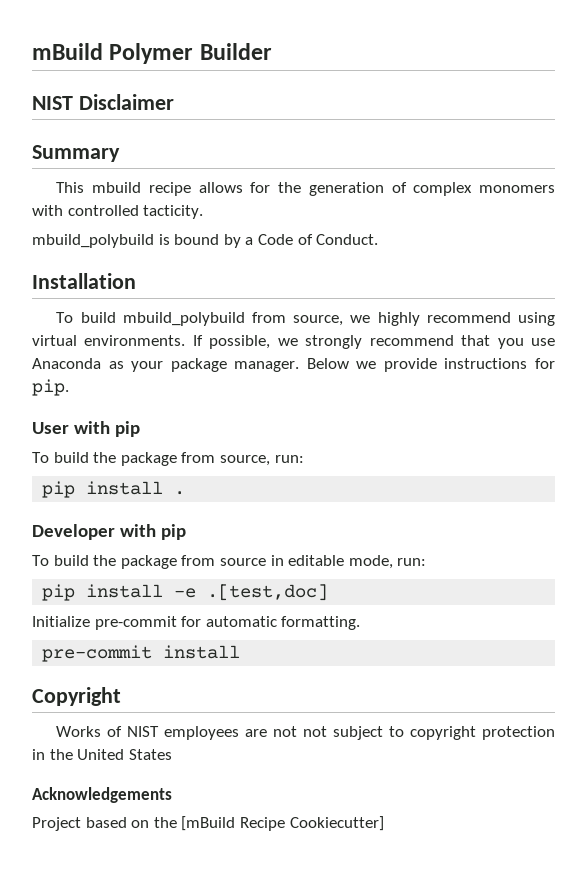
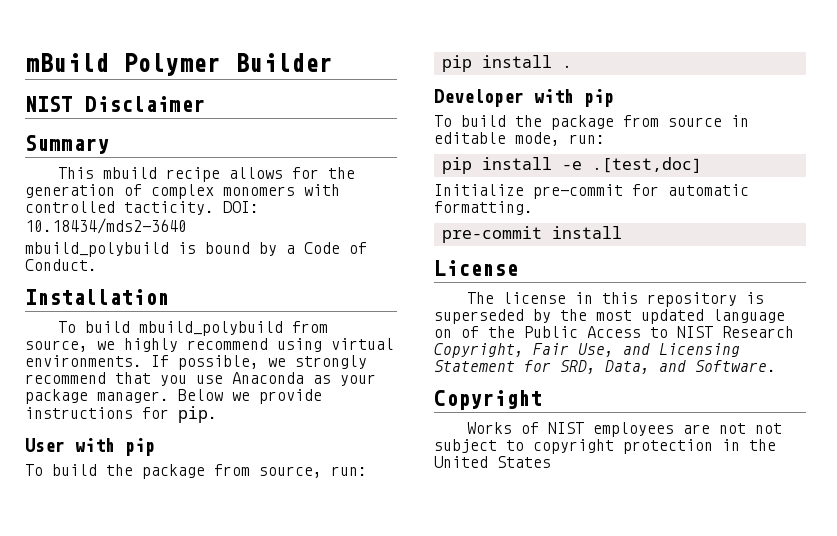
+ DOI: 10.18434/mds2-3640
+ License
+ The license in this repository is superseded by the most updated language on of the Public Access to NIST Research Copyright, Fair Use, and Licensing Statement for SRD, Data, and Software.
- Acknowledgements
- Project based on the [mBuild Recipe Cookiecutter]

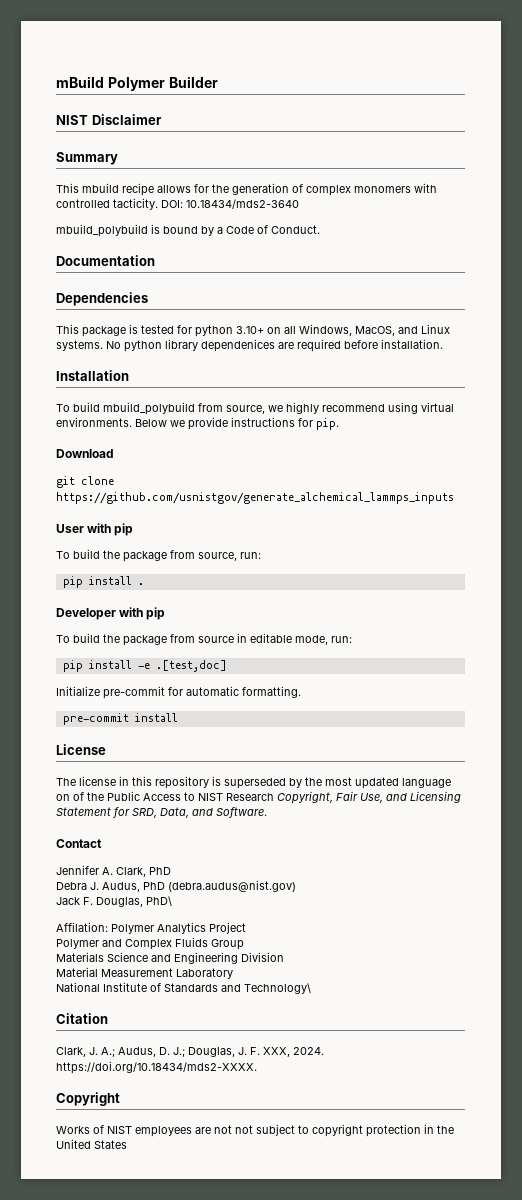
+ Documentation
+ Dependencies
+ This package is tested for python 3.10+ on all Windows, MacOS, and Linux systems. No python library dependenices are required before installation.
- If possible, we strongly recommend that you use Anaconda as your package manager.
+ Download
+ git clone https://github.com/usnistgov/generate_alchemical_lammps_inputs
+ Contact
+ Jennifer A. Clark, PhD
+ Debra J. Audus, PhD (debra.audus@nist.gov)
+ Jack F. Douglas, PhD\
+ Affilation: Polymer Analytics Project
+ Polymer and Complex Fluids Group
+ Materials Science and Engineering Division
+ Material Measurement Laboratory
+ National Institute of Standards and Technology\
+ Citation
+ Clark, J. A.; Audus, D. J.; Douglas, J. F. XXX, 2024. https://doi.org/10.18434/mds2-XXXX.

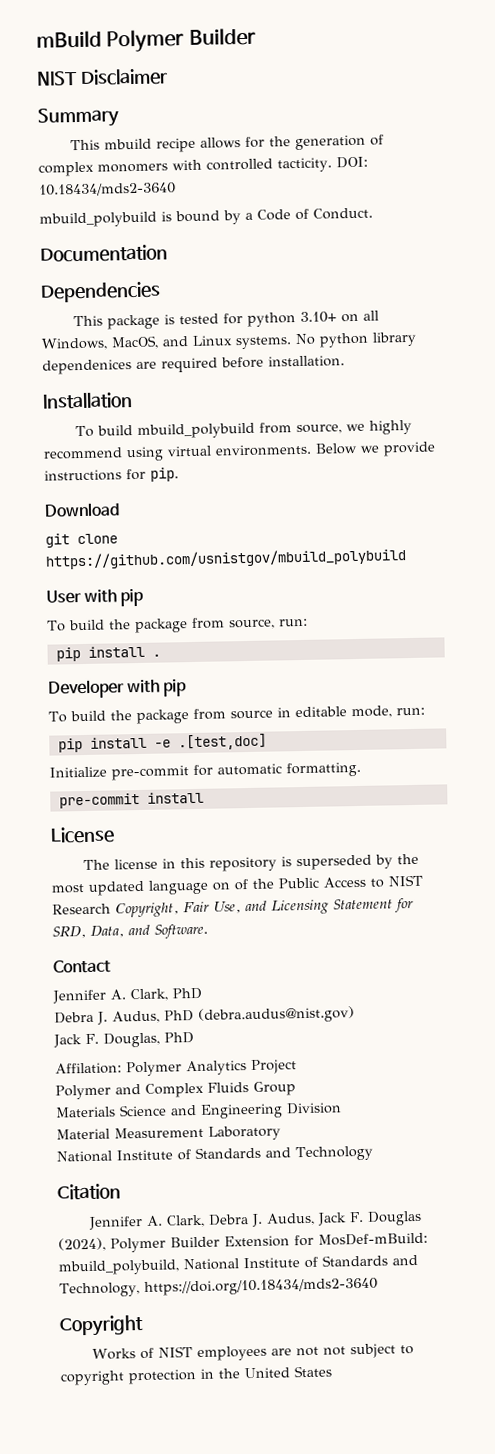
- git clone https://github.com/usnistgov/generate_alchemical_lammps_inputs
+ git clone https://github.com/usnistgov/mbuild_polybuild
- Jack F. Douglas, PhD\
+ Jack F. Douglas, PhD
- National Institute of Standards and Technology\
+ National Institute of Standards and Technology
- Clark, J. A.; Audus, D. J.; Douglas, J. F. XXX, 2024. https://doi.org/10.18434/mds2-XXXX.
+ Jennifer A. Clark, Debra J. Audus, Jack F. Douglas (2024), Polymer Builder Extension for MosDef-mBuild: mbuild_polybuild, National Institute of Standards and Technology, https://doi.org/10.18434/mds2-3640

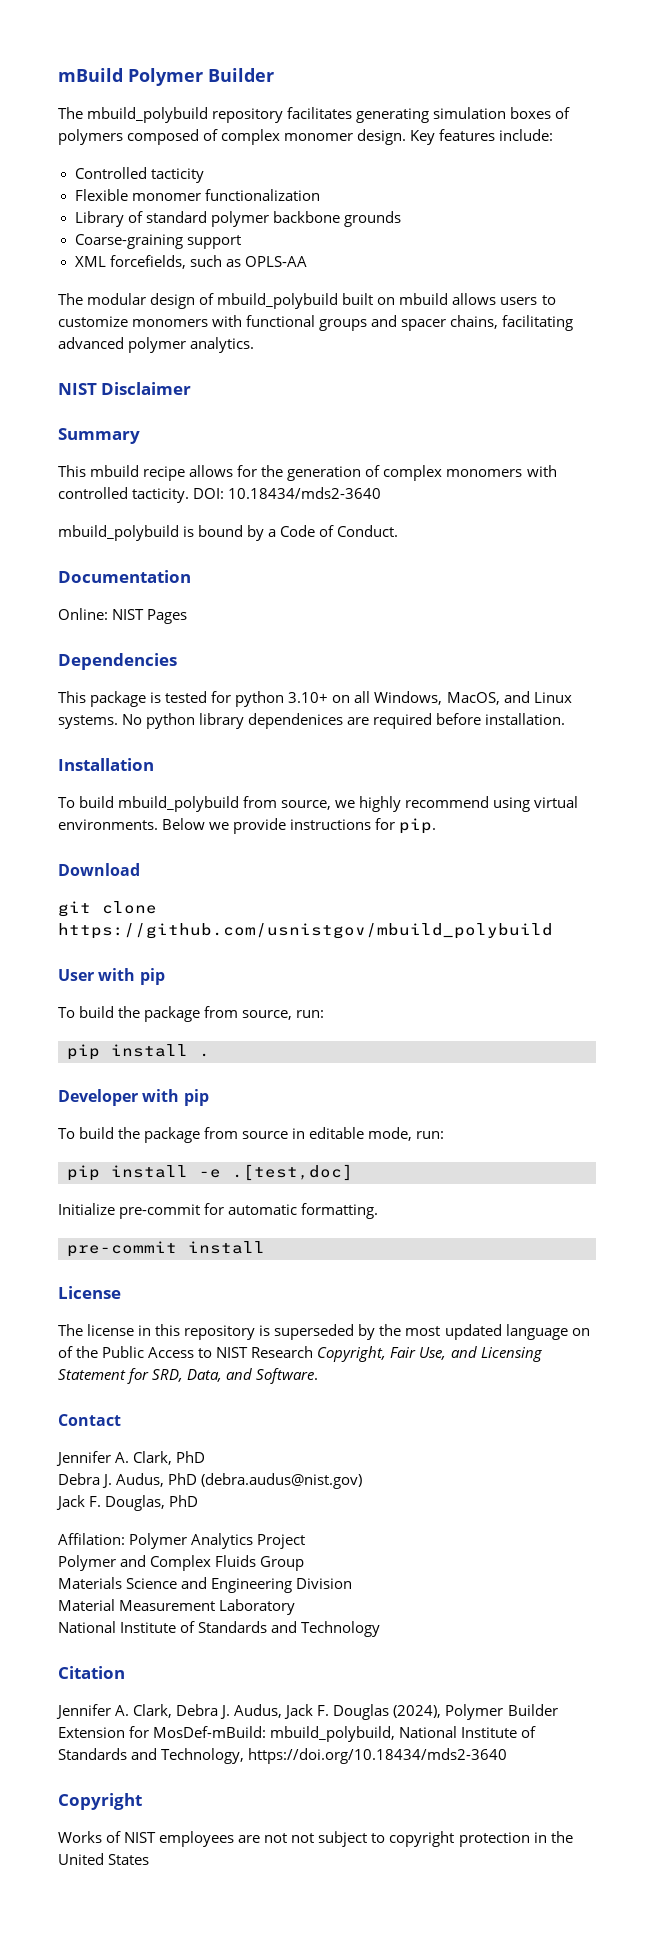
+ The mbuild_polybuild repository facilitates generating simulation boxes of polymers composed of complex monomer design. Key features include:
+ Controlled tacticity
+ Flexible monomer functionalization
+ Library of standard polymer backbone grounds
+ Coarse-graining support
+ XML forcefields, such as OPLS-AA
+ The modular design of mbuild_polybuild built on mbuild allows users to customize monomers with functional groups and spacer chains, facilitating advanced polymer analytics.
+ Online: NIST Pages

